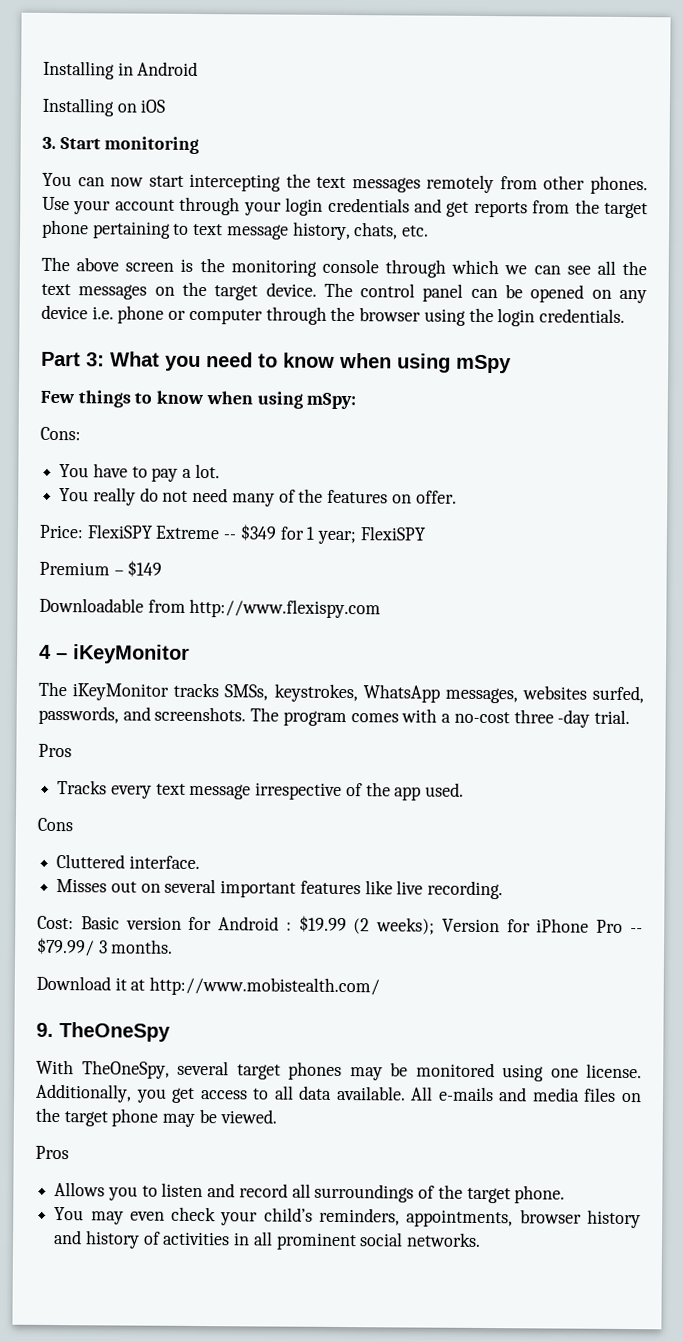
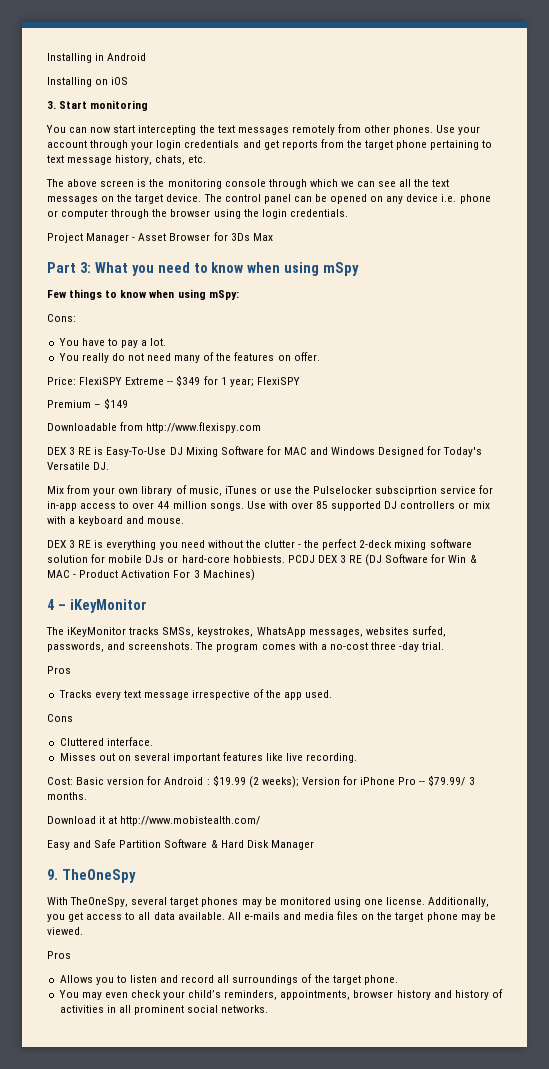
+ Project Manager - Asset Browser for 3Ds Max
+ DEX 3 RE is Easy-To-Use DJ Mixing Software for MAC and Windows Designed for Today's Versatile DJ.
+ Mix from your own library of music, iTunes or use the Pulselocker subsciprtion service for in-app access to over 44 million songs. Use with over 85 supported DJ controllers or mix with a keyboard and mouse.
+ DEX 3 RE is everything you need without the clutter - the perfect 2-deck mixing software solution for mobile DJs or hard-core hobbiests. PCDJ DEX 3 RE (DJ Software for Win & MAC - Product Activation For 3 Machines)
+ Easy and Safe Partition Software & Hard Disk Manager

